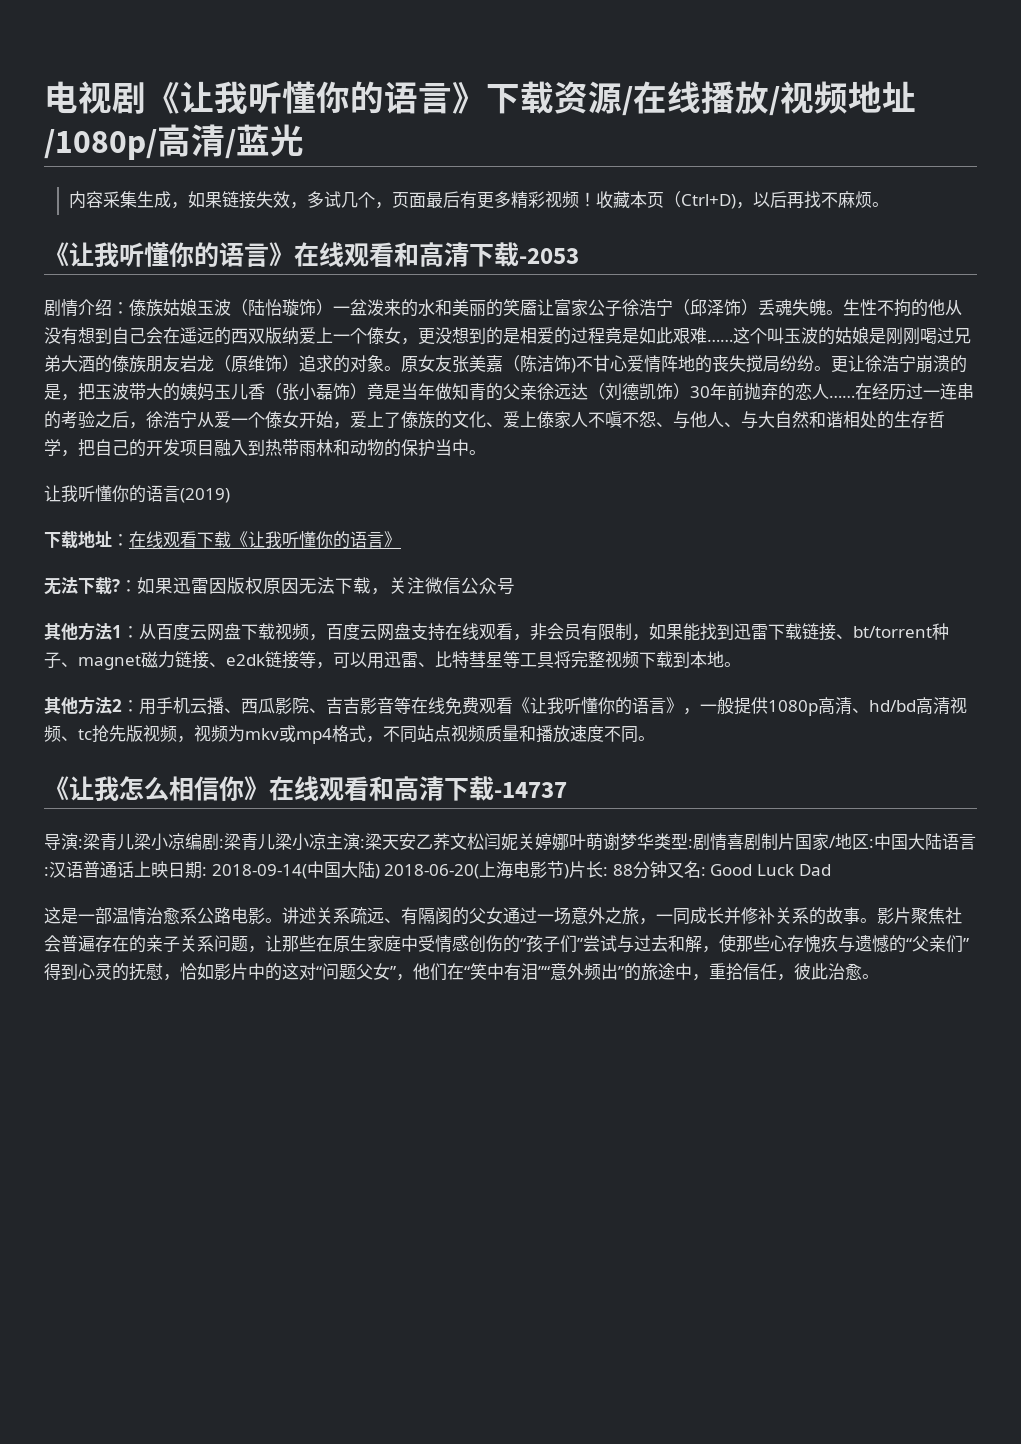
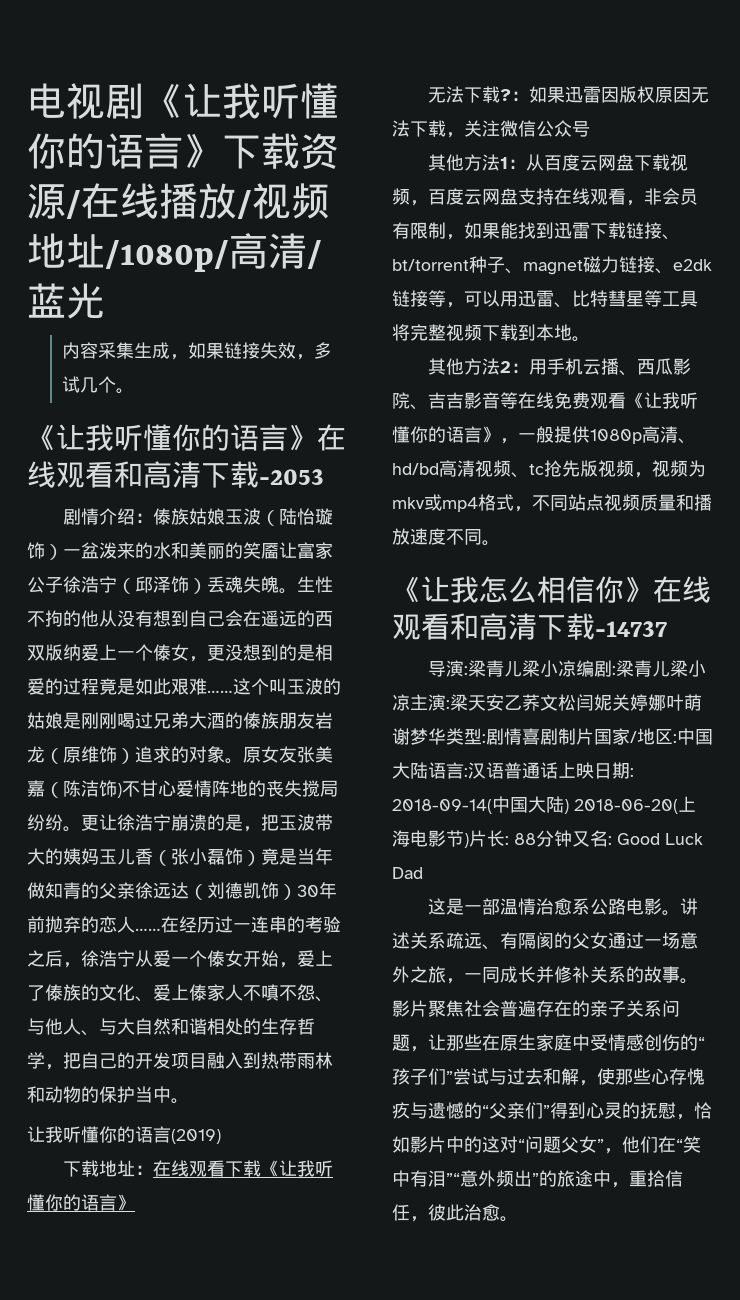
- 内容采集生成，如果链接失效，多试几个，页面最后有更多精彩视频！收藏本页（Ctrl+D)，以后再找不麻烦。
+ 内容采集生成，如果链接失效，多试几个。

